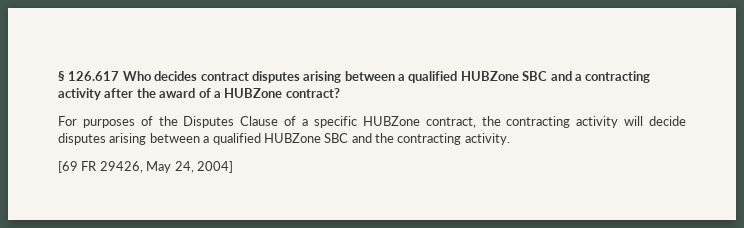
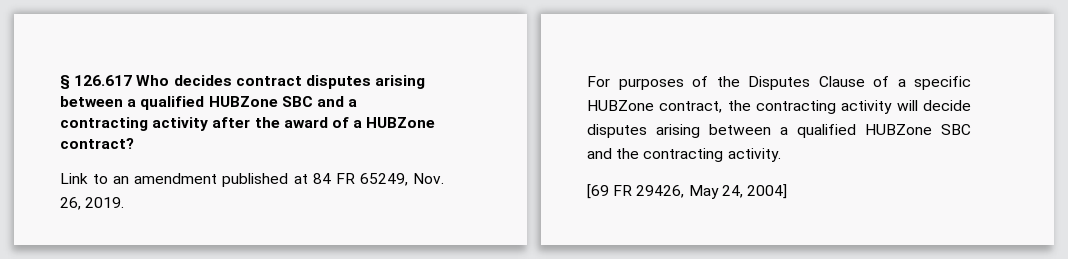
+ Link to an amendment published at 84 FR 65249, Nov. 26, 2019.

